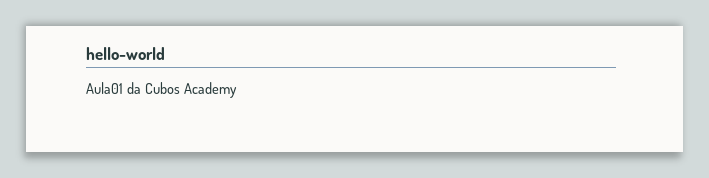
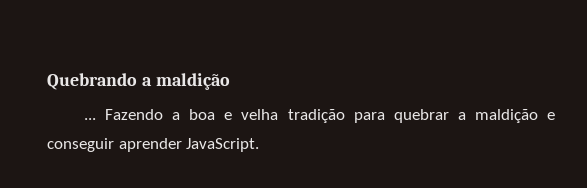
- hello-world
- Aula01 da Cubos Academy
+ Quebrando a maldição
+ ... Fazendo a boa e velha tradição para quebrar a maldição e conseguir aprender JavaScript.

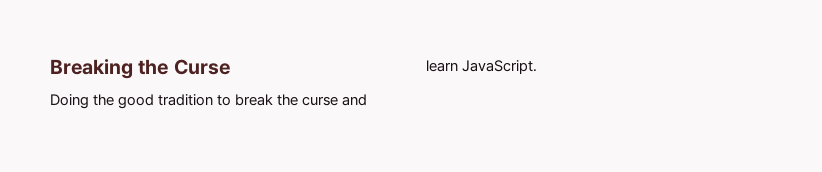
- Quebrando a maldição
- ... Fazendo a boa e velha tradição para quebrar a maldição e conseguir aprender JavaScript.
+ Breaking the Curse
+ Doing the good tradition to break the curse and learn JavaScript.

